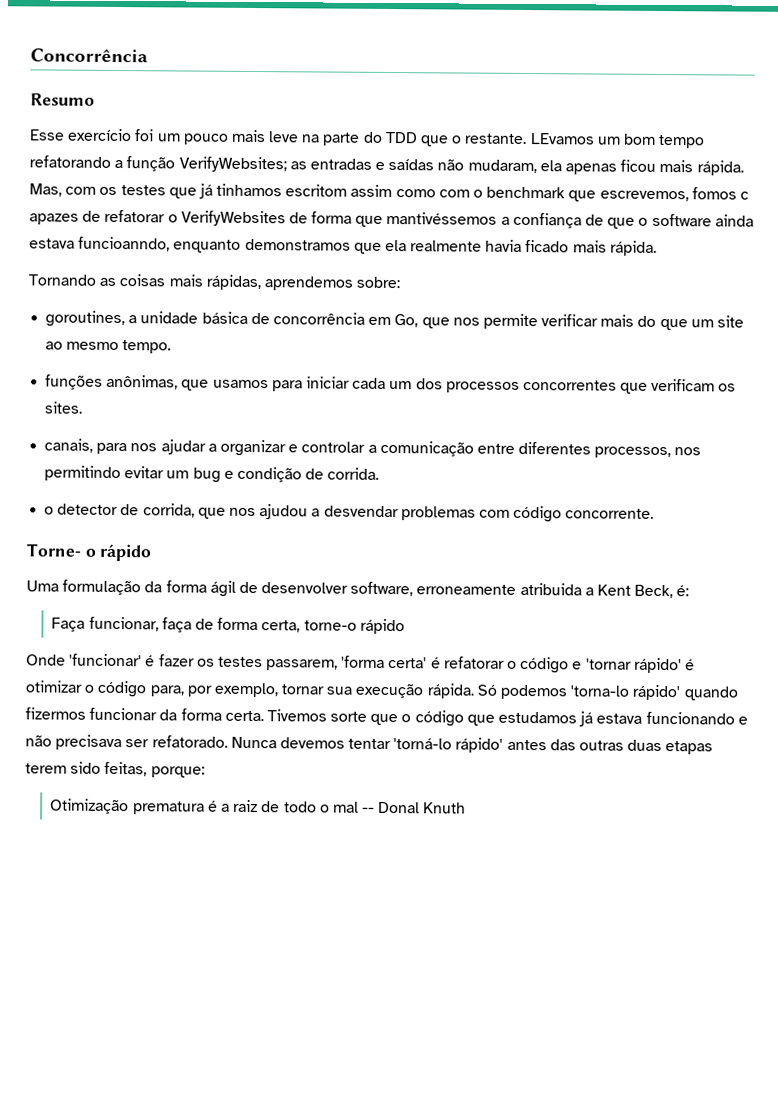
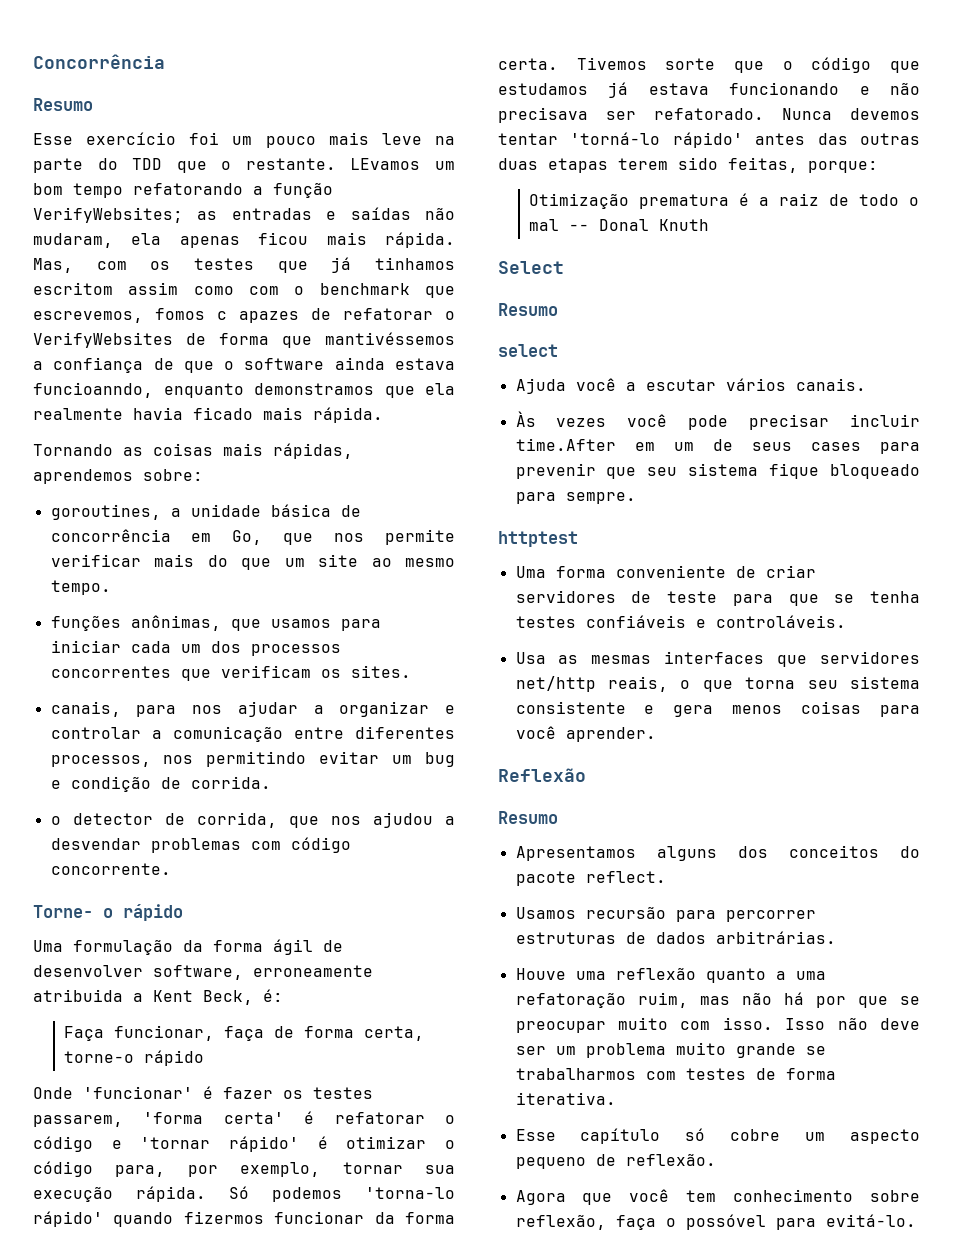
+ Select
+ Resumo
+ select
+ Ajuda você a escutar vários canais.
+ Às vezes você pode precisar incluir time.After em um de seus cases para prevenir que seu sistema fique bloqueado para sempre.
+ httptest
+ Uma forma conveniente de criar servidores de teste para que se tenha testes confiáveis e controláveis.
+ Usa as mesmas interfaces que servidores net/http reais, o que torna seu sistema consistente e gera menos coisas para você aprender.
+ Reflexão
+ Resumo
+ Apresentamos alguns dos conceitos do pacote reflect.
+ Usamos recursão para percorrer estruturas de dados arbitrárias.
+ Houve uma reflexão quanto a uma refatoração ruim, mas não há por que se preocupar muito com isso. Isso não deve ser um problema muito grande se trabalharmos com testes de forma iterativa.
+ Esse capítulo só cobre um aspecto pequeno de reflexão.
+ Agora que você tem conhecimento sobre reflexão, faça o possóvel para evitá-lo.

